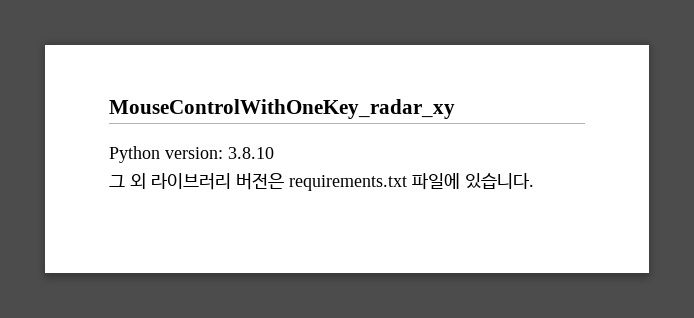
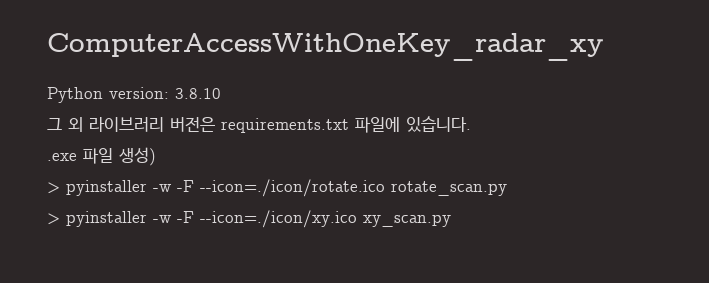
- MouseControlWithOneKey_radar_xy
+ ComputerAccessWithOneKey_radar_xy
+ .exe 파일 생성)
+ > pyinstaller -w -F --icon=./icon/rotate.ico rotate_scan.py
+ > pyinstaller -w -F --icon=./icon/xy.ico xy_scan.py

